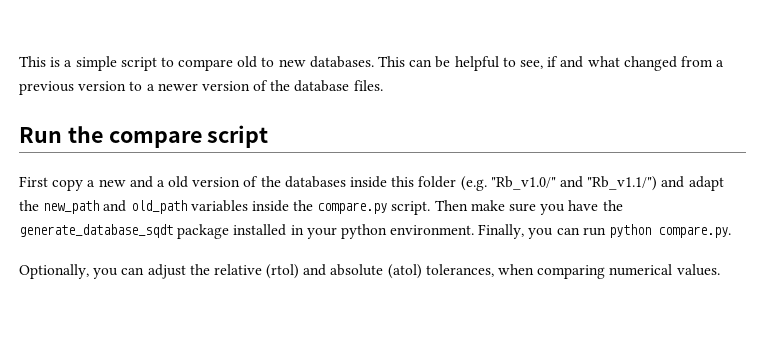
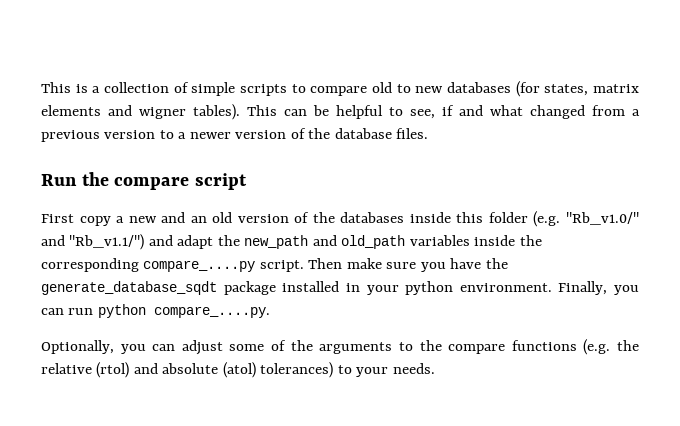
- This is a simple script to compare old to new databases.
+ This is a collection of simple scripts to compare old to new databases (for states, matrix elements and wigner tables).
- First copy a new and a old version of the databases inside this folder (e.g. "Rb_v1.0/" and "Rb_v1.1/") and adapt the new_path and old_path variables inside the compare.py script.
+ First copy a new and an old version of the databases inside this folder (e.g. "Rb_v1.0/" and "Rb_v1.1/") and adapt the new_path and old_path variables inside the corresponding compare_....py script.
- Finally, you can run python compare.py.
+ Finally, you can run python compare_....py.
- Optionally, you can adjust the relative (rtol) and absolute (atol) tolerances, when comparing numerical values.
+ Optionally, you can adjust some of the arguments to the compare functions (e.g. the relative (rtol) and absolute (atol) tolerances) to your needs.

